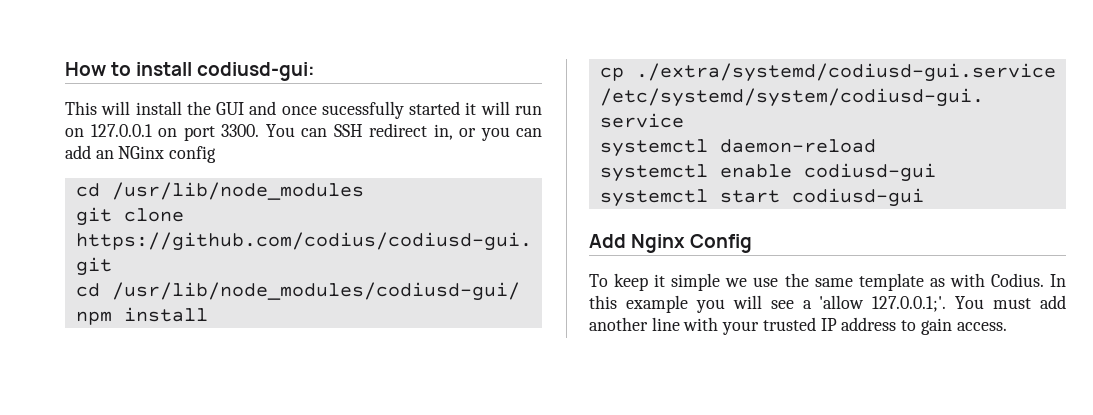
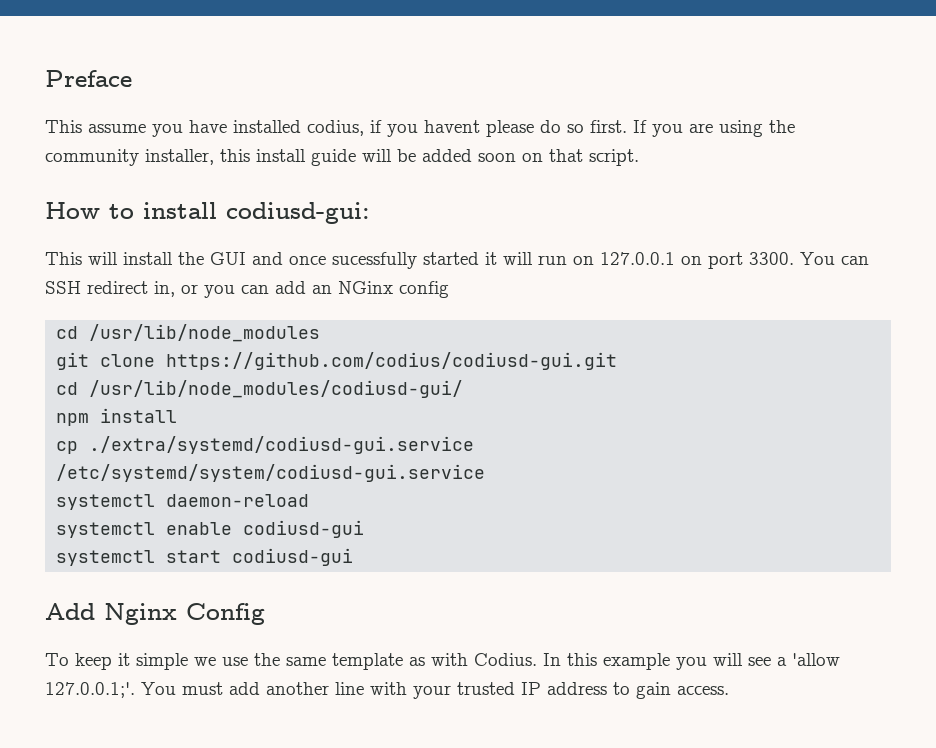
+ Preface
+ This assume you have installed codius, if you havent please do so first. If you are using the community installer, this install guide will be added soon on that script.

